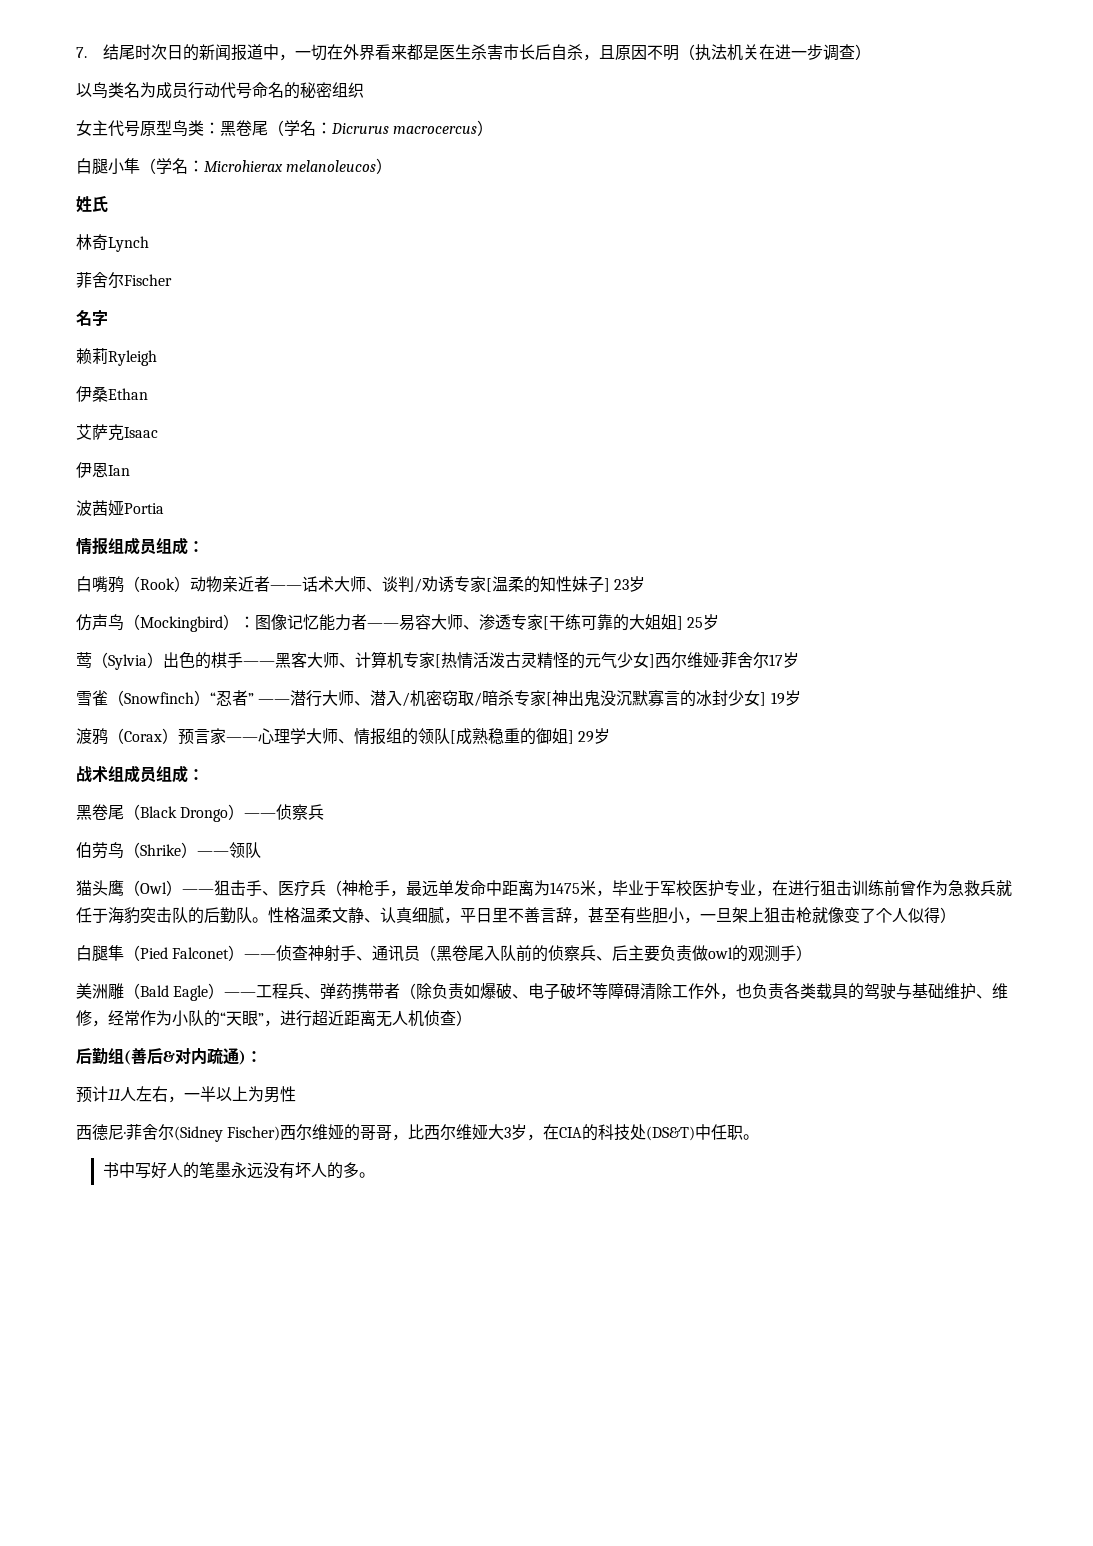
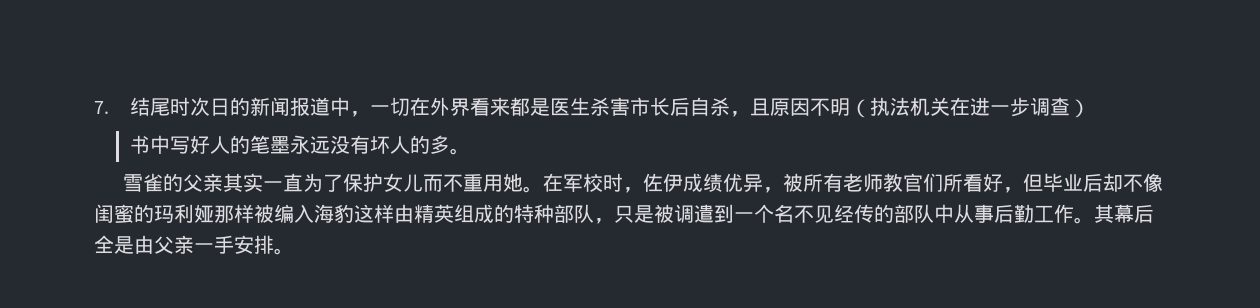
- 以鸟类名为成员行动代号命名的秘密组织
- 女主代号原型鸟类：黑卷尾（学名：Dicrurus macrocercus）
- 白腿小隼（学名：Microhierax melanoleucos）
- 姓氏
- 林奇Lynch
- 菲舍尔Fischer
- 名字
- 赖莉Ryleigh
- 伊桑Ethan
- 艾萨克Isaac
- 伊恩Ian
- 波茜娅Portia
- 情报组成员组成：
- 白嘴鸦（Rook）动物亲近者——话术大师、谈判/劝诱专家[温柔的知性妹子] 23岁
- 仿声鸟（Mockingbird）：图像记忆能力者——易容大师、渗透专家[干练可靠的大姐姐] 25岁
- 莺（Sylvia）出色的棋手——黑客大师、计算机专家[热情活泼古灵精怪的元气少女]西尔维娅·菲舍尔17岁
- 雪雀（Snowfinch）“忍者” ——潜行大师、潜入/机密窃取/暗杀专家[神出鬼没沉默寡言的冰封少女] 19岁
- 渡鸦（Corax）预言家——心理学大师、情报组的领队[成熟稳重的御姐] 29岁
- 战术组成员组成：
- 黑卷尾（Black Drongo）——侦察兵
- 伯劳鸟（Shrike）——领队
- 猫头鹰（Owl）——狙击手、医疗兵（神枪手，最远单发命中距离为1475米，毕业于军校医护专业，在进行狙击训练前曾作为急救兵就任于海豹突击队的后勤队。性格温柔文静、认真细腻，平日里不善言辞，甚至有些胆小，一旦架上狙击枪就像变了个人似得）
- 白腿隼（Pied Falconet）——侦查神射手、通讯员（黑卷尾入队前的侦察兵、后主要负责做owl的观测手）
- 美洲雕（Bald Eagle）——工程兵、弹药携带者（除负责如爆破、电子破坏等障碍清除工作外，也负责各类载具的驾驶与基础维护、维修，经常作为小队的“天眼”，进行超近距离无人机侦查）
- 后勤组(善后&对内疏通)：
- 预计11人左右，一半以上为男性
- 西德尼·菲舍尔(Sidney Fischer)西尔维娅的哥哥，比西尔维娅大3岁，在CIA的科技处(DS&T)中任职。
+ 雪雀的父亲其实一直为了保护女儿而不重用她。在军校时，佐伊成绩优异，被所有老师教官们所看好，但毕业后却不像闺蜜的玛利娅那样被编入海豹这样由精英组成的特种部队，只是被调遣到一个名不见经传的部队中从事后勤工作。其幕后全是由父亲一手安排。

